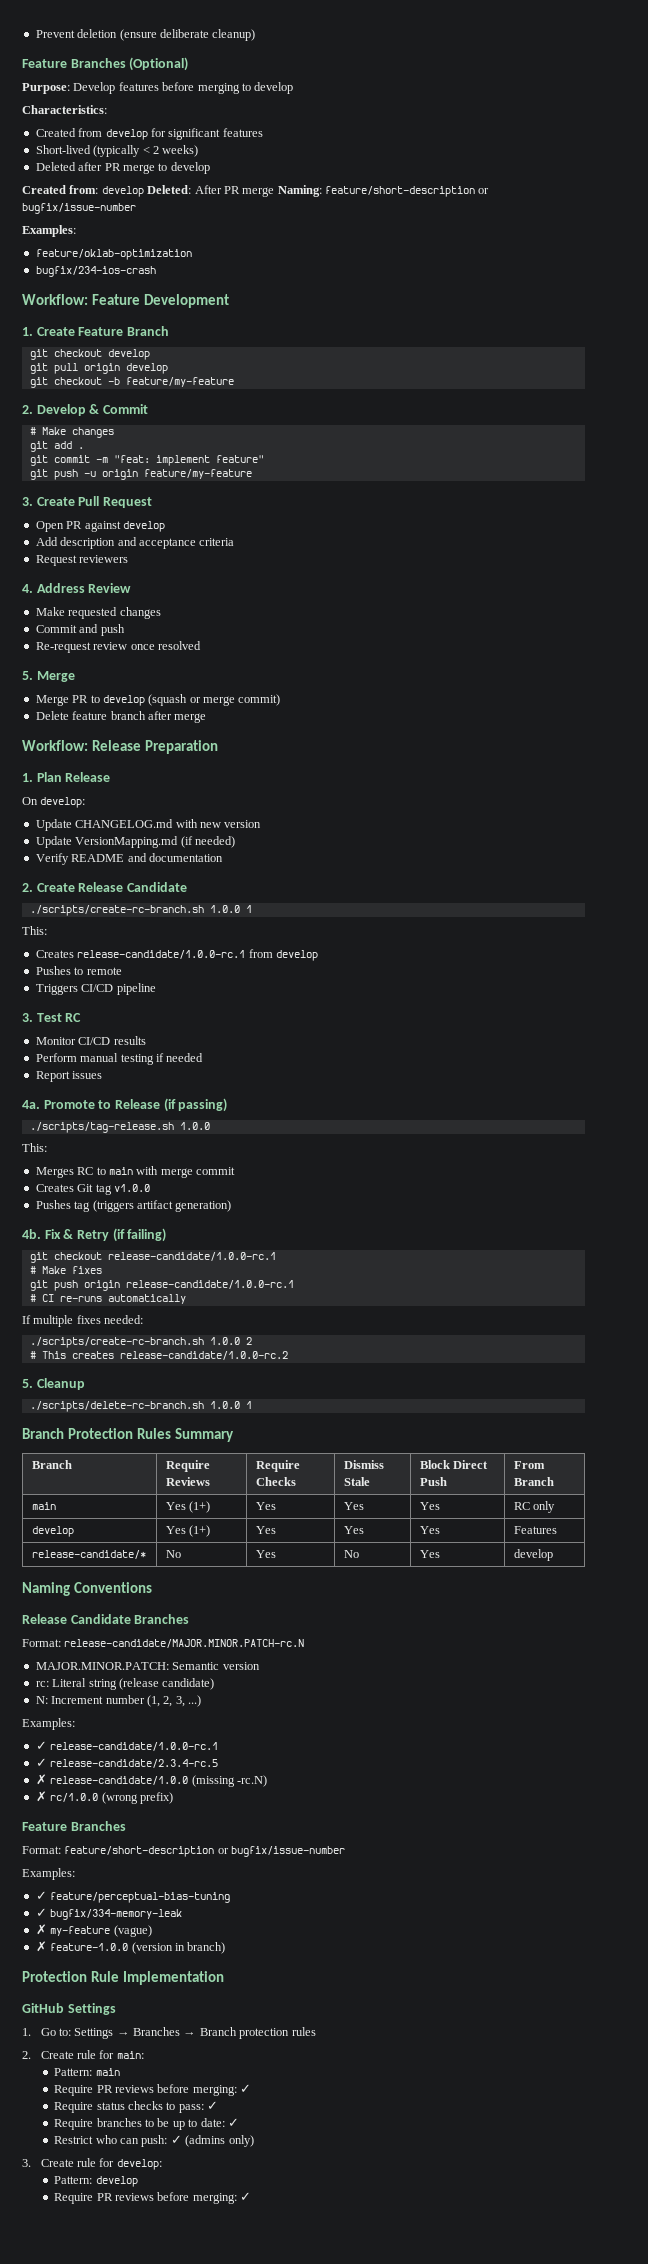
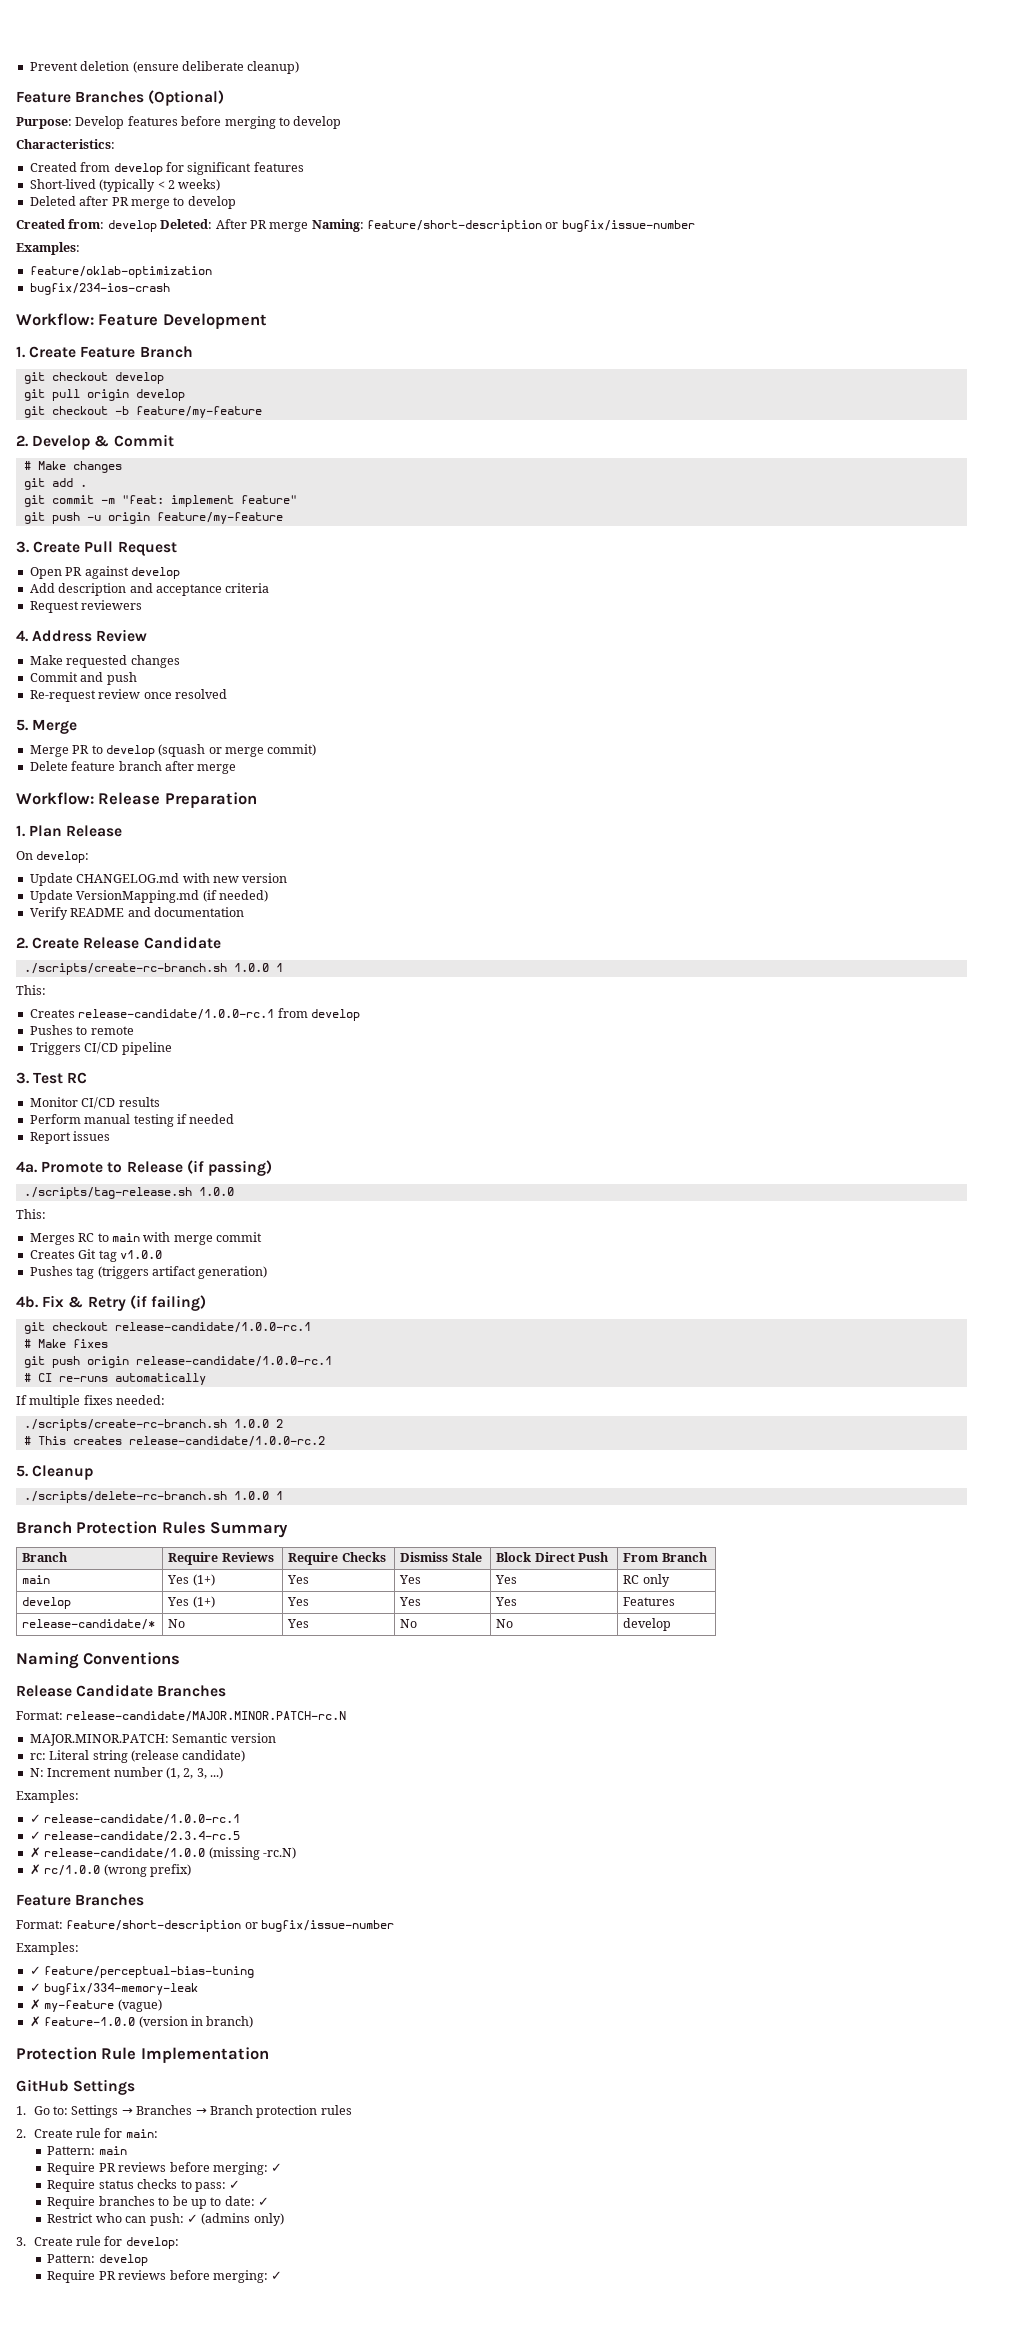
- release-candidate/* | No | Yes | No | Yes | develop
+ release-candidate/* | No | Yes | No | No | develop

